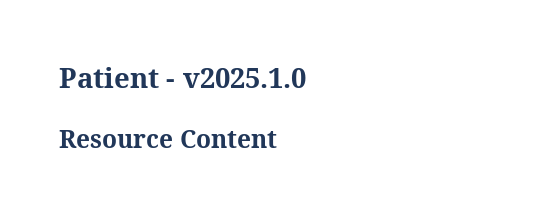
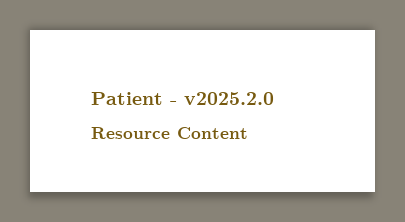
- Patient - v2025.1.0
+ Patient - v2025.2.0

